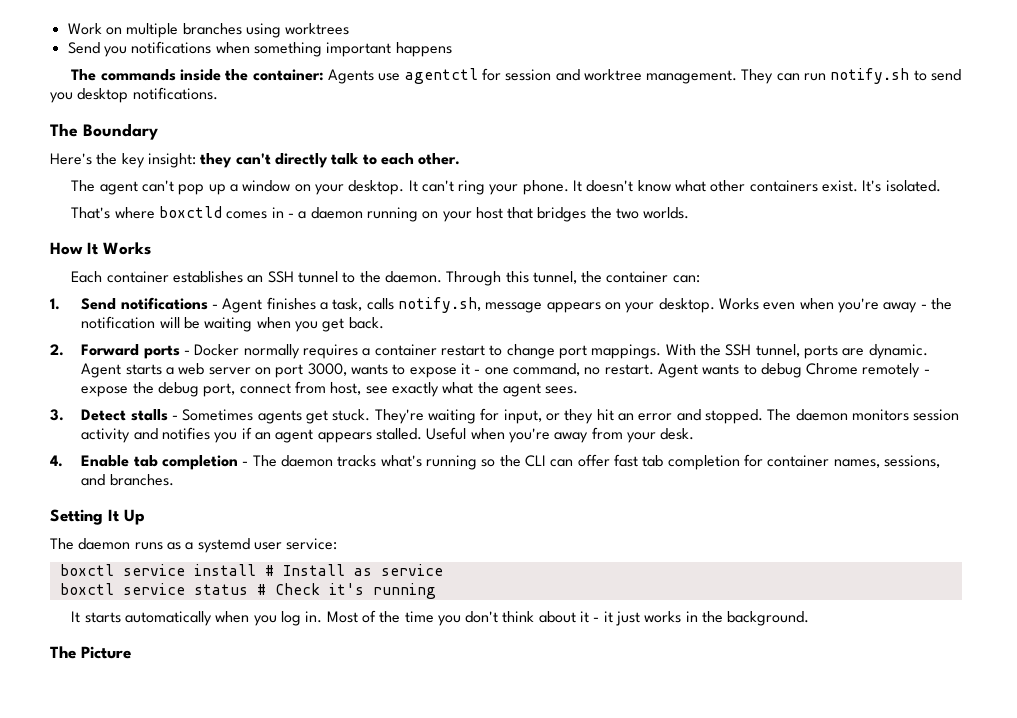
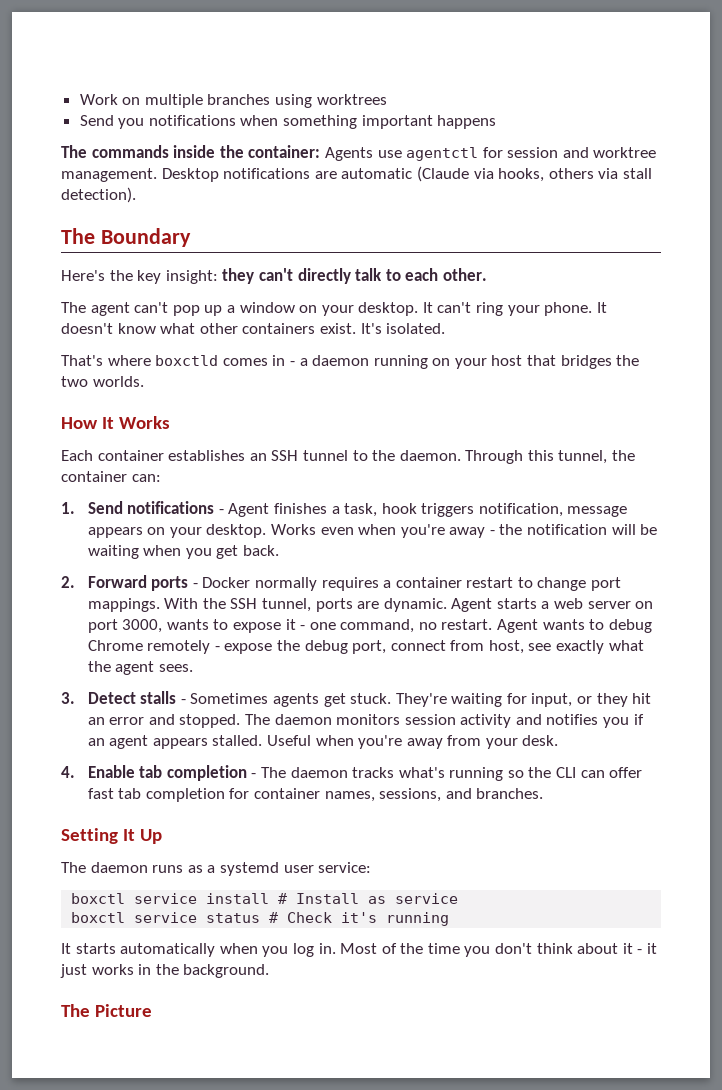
- They can run notify.sh to send you desktop notifications.
+ Desktop notifications are automatic (Claude via hooks, others via stall detection).
- 1. Send notifications - Agent finishes a task, calls notify.sh, message appears on your desktop.
+ 1. Send notifications - Agent finishes a task, hook triggers notification, message appears on your desktop.

